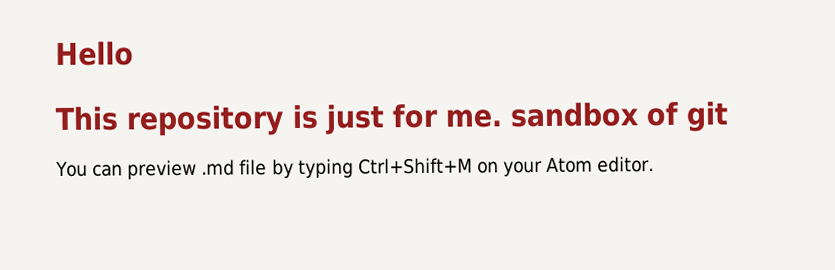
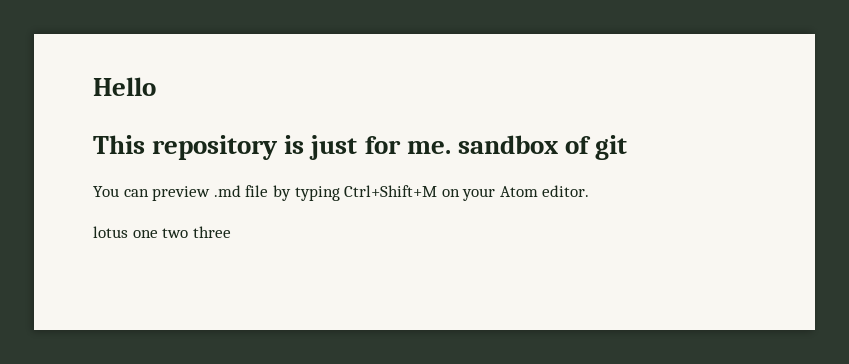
+ lotus one two three

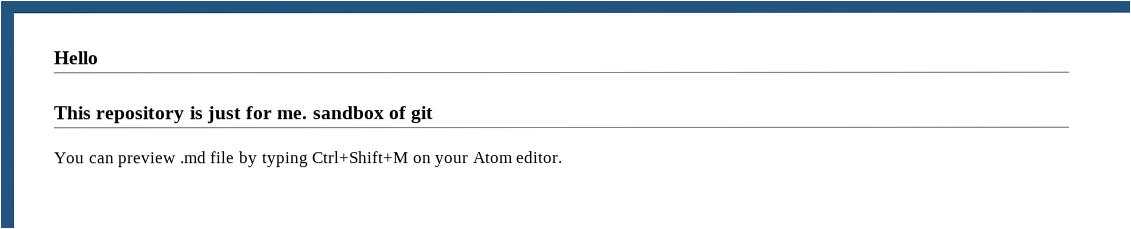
- lotus one two three

